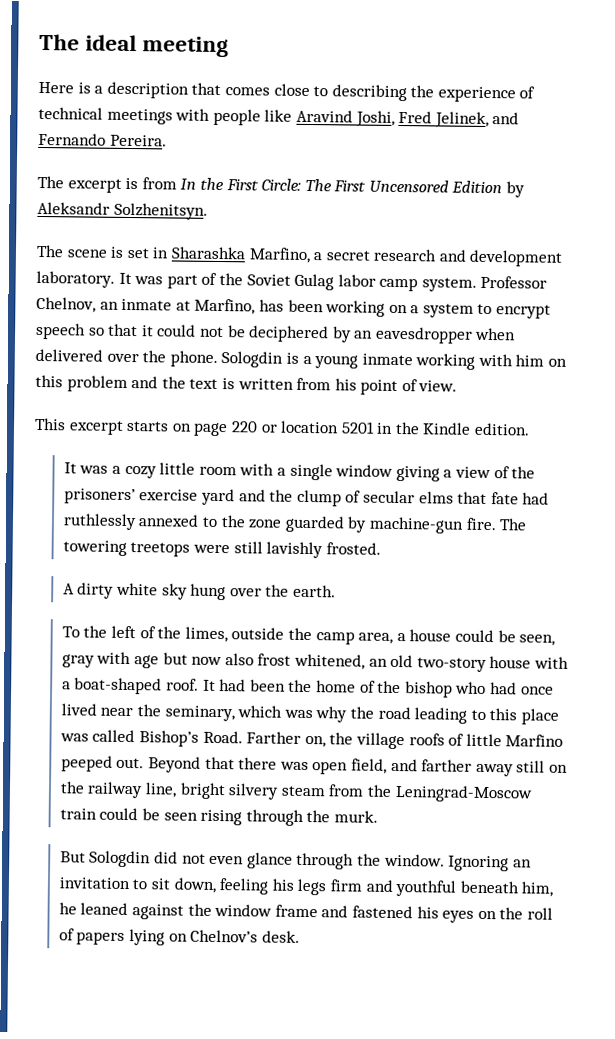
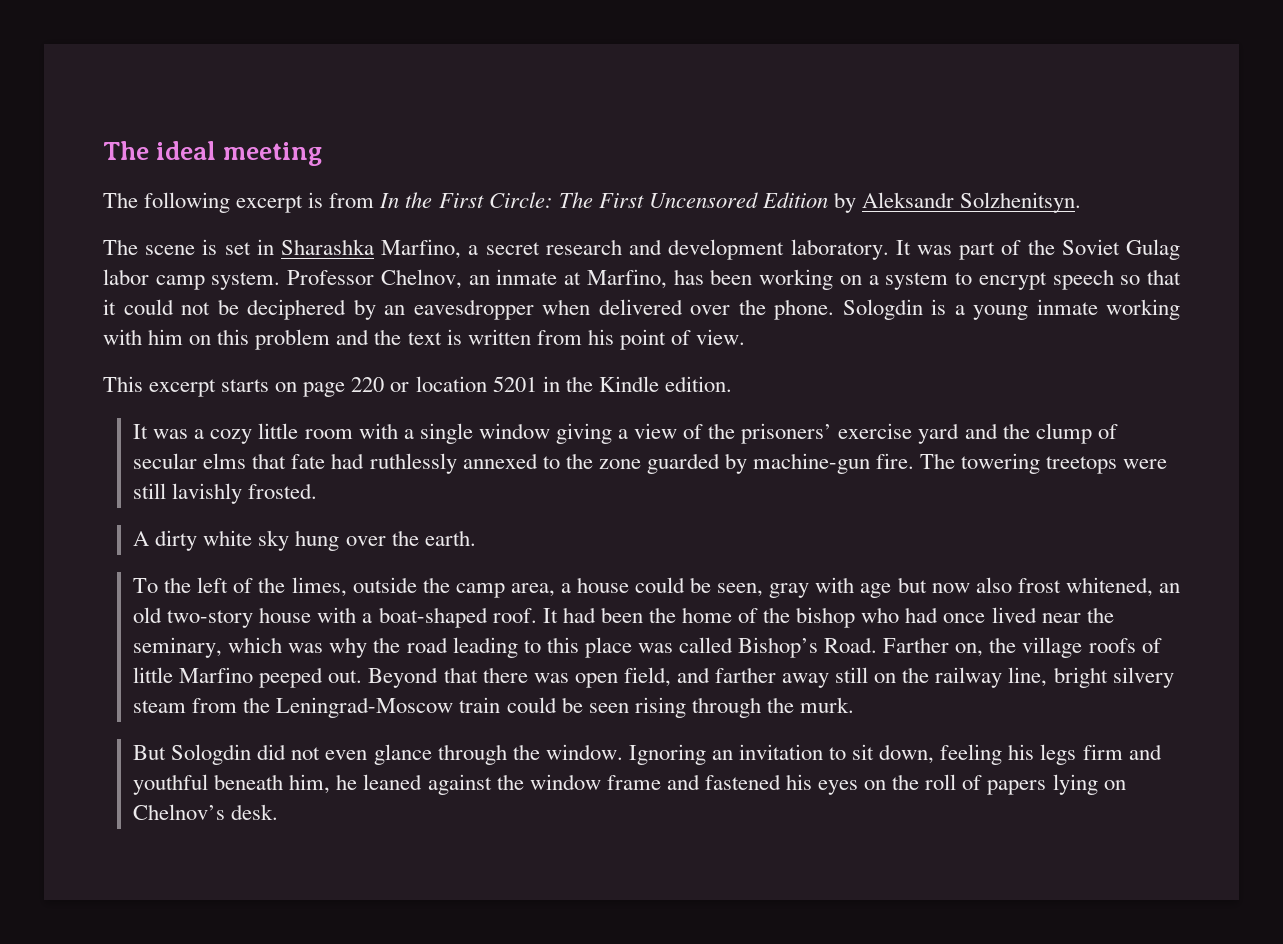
- Here is a description that comes close to describing the experience of technical meetings with people like Aravind Joshi, Fred Jelinek, and Fernando Pereira.
- The excerpt is from In the First Circle: The First Uncensored Edition by Aleksandr Solzhenitsyn.
+ The following excerpt is from In the First Circle: The First Uncensored Edition by Aleksandr Solzhenitsyn.

